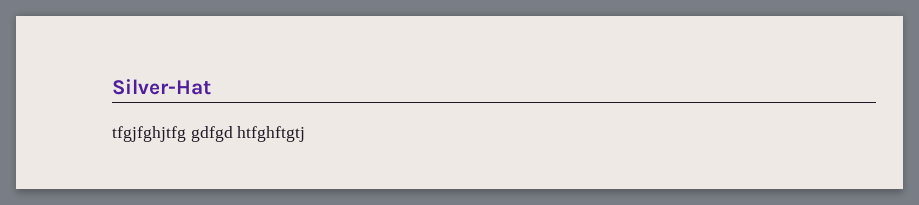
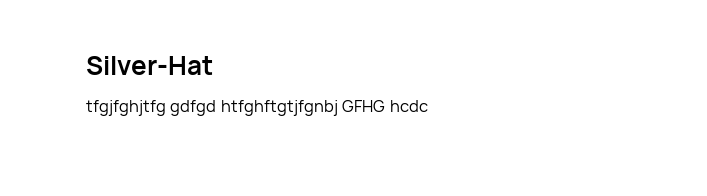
- tfgjfghjtfg gdfgd htfghftgtj
+ tfgjfghjtfg gdfgd htfghftgtjfgnbj GFHG hcdc

